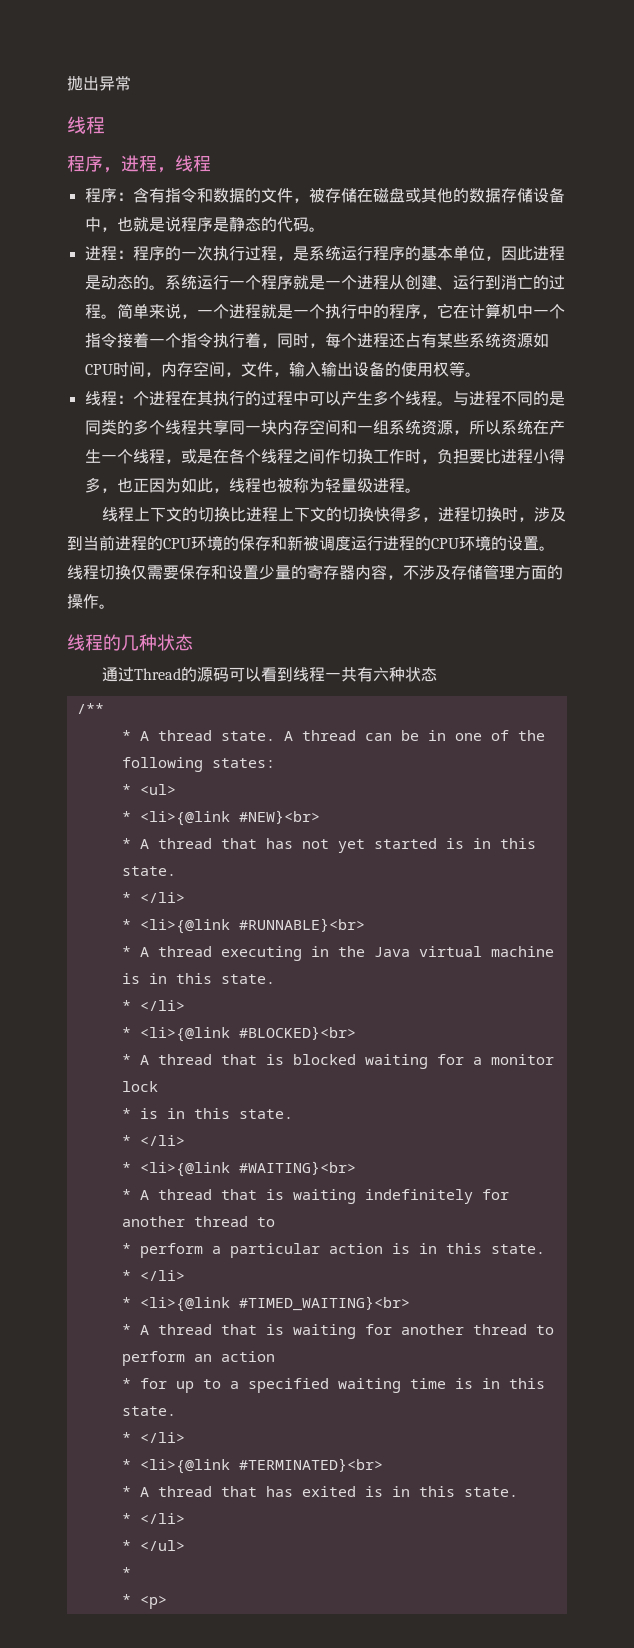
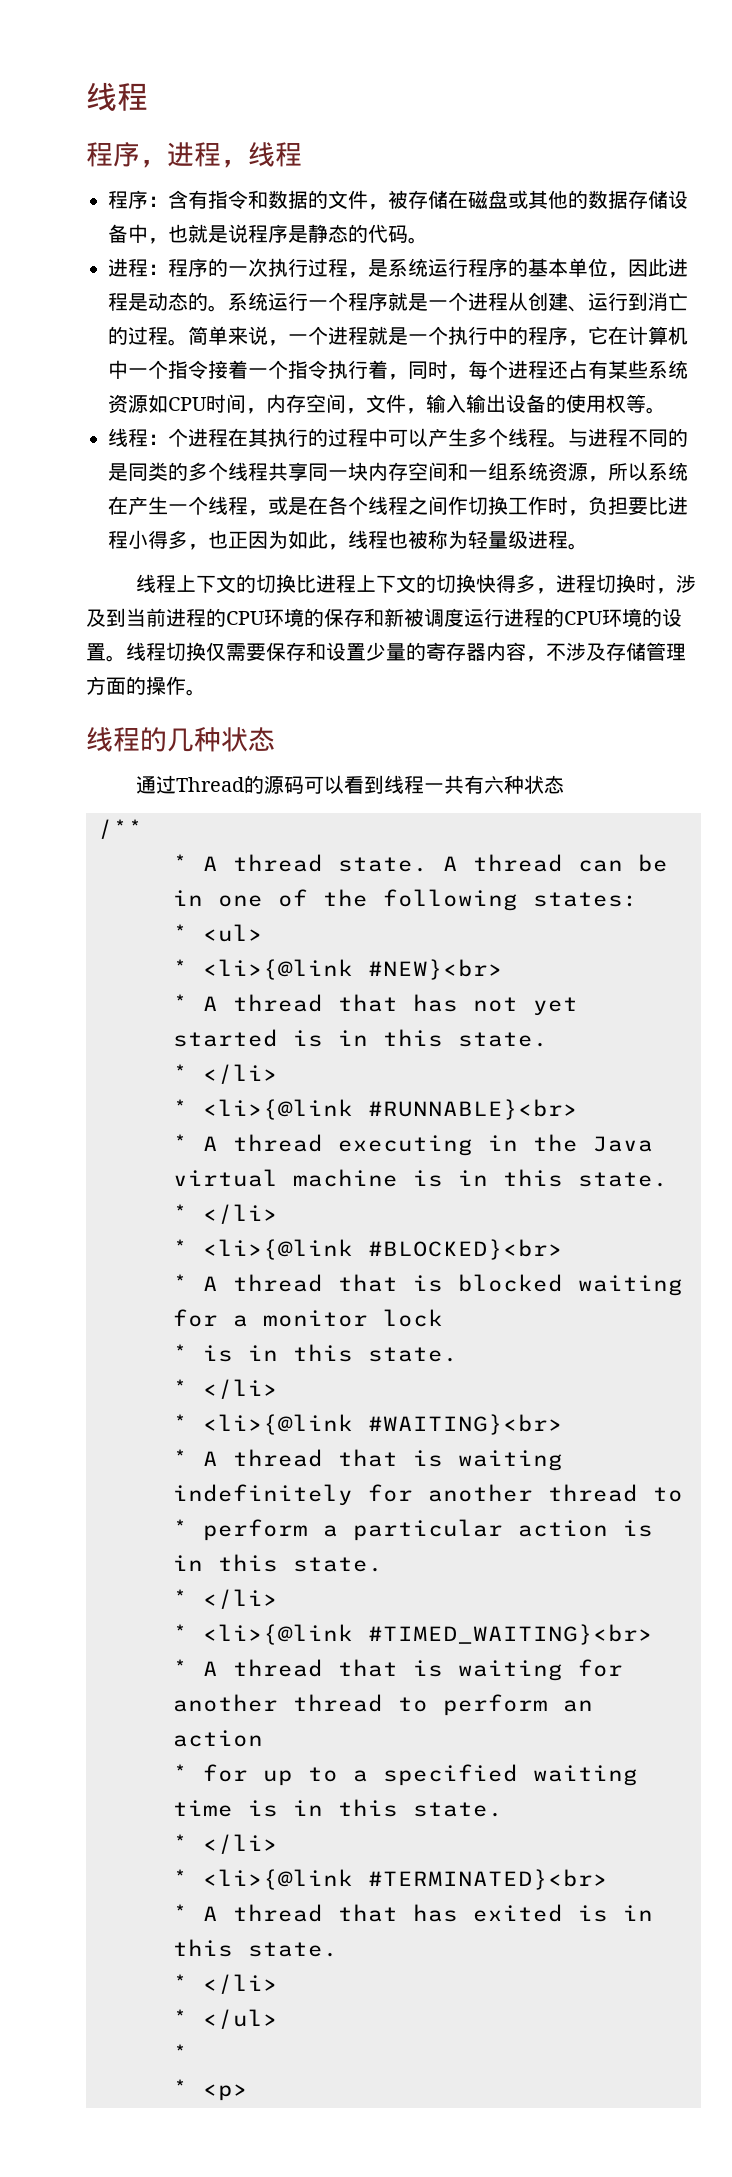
- 抛出异常

